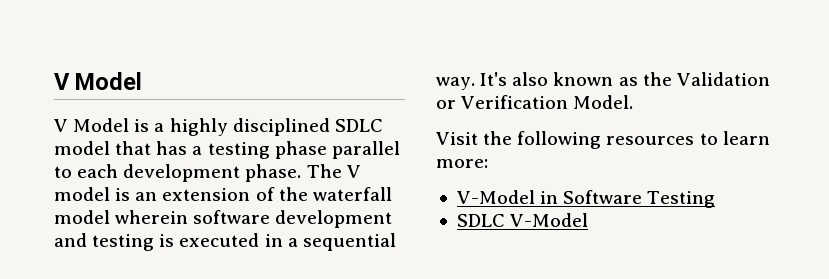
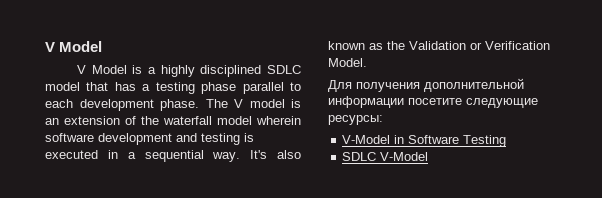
- Visit the following resources to learn more:
+ Для получения дополнительной информации посетите следующие ресурсы:

